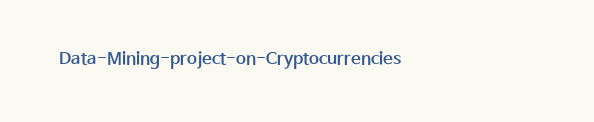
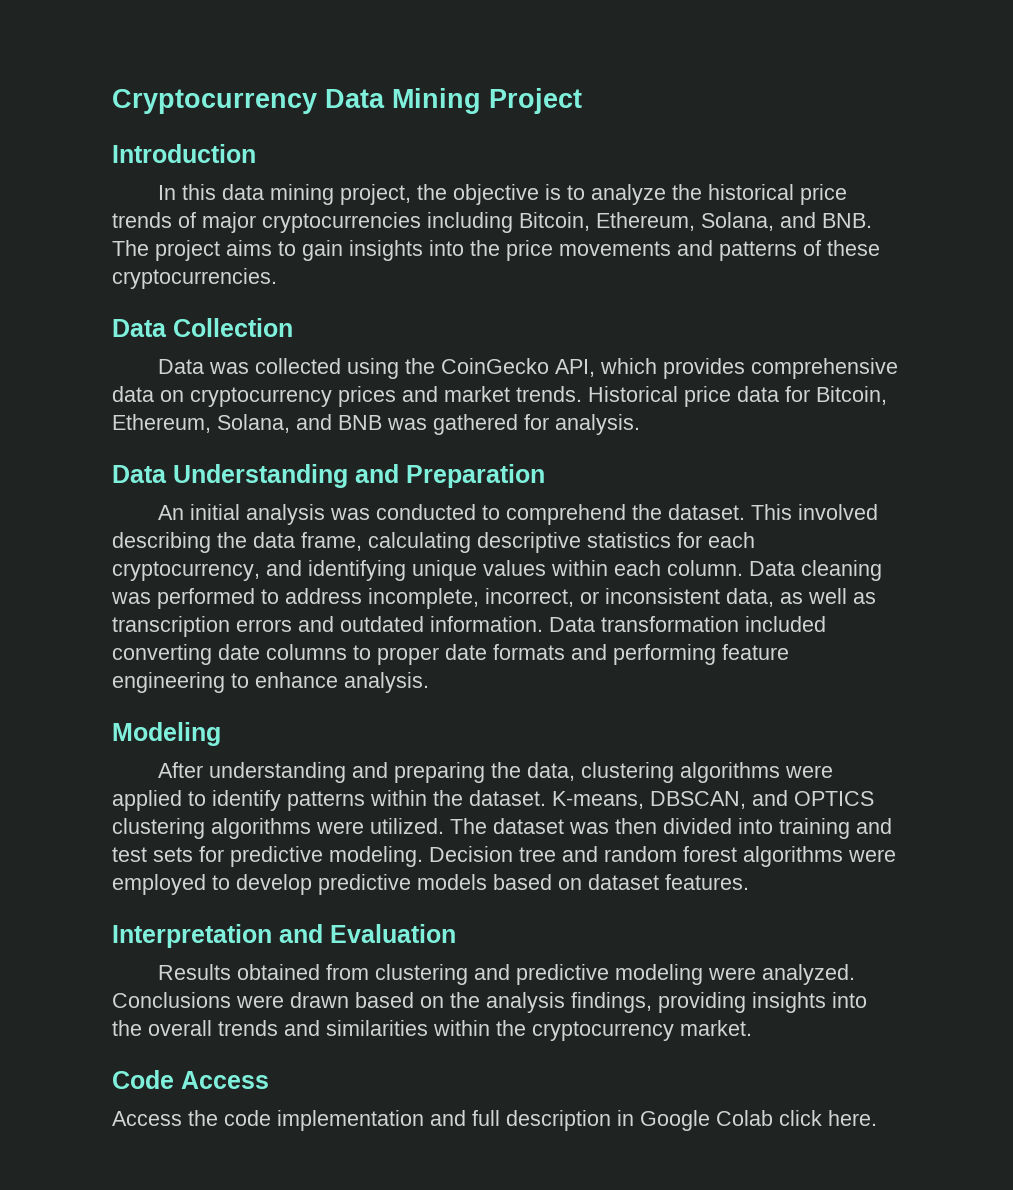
- Data-Mining-project-on-Cryptocurrencies
+ Cryptocurrency Data Mining Project
+ Introduction
+ In this data mining project, the objective is to analyze the historical price trends of major cryptocurrencies including Bitcoin, Ethereum, Solana, and BNB. The project aims to gain insights into the price movements and patterns of these cryptocurrencies.
+ Data Collection
+ Data was collected using the CoinGecko API, which provides comprehensive data on cryptocurrency prices and market trends. Historical price data for Bitcoin, Ethereum, Solana, and BNB was gathered for analysis.
+ Data Understanding and Preparation
+ An initial analysis was conducted to comprehend the dataset. This involved describing the data frame, calculating descriptive statistics for each cryptocurrency, and identifying unique values within each column. Data cleaning was performed to address incomplete, incorrect, or inconsistent data, as well as transcription errors and outdated information. Data transformation included converting date columns to proper date formats and performing feature engineering to enhance analysis.
+ Modeling
+ After understanding and preparing the data, clustering algorithms were applied to identify patterns within the dataset. K-means, DBSCAN, and OPTICS clustering algorithms were utilized. The dataset was then divided into training and test sets for predictive modeling. Decision tree and random forest algorithms were employed to develop predictive models based on dataset features.
+ Interpretation and Evaluation
+ Results obtained from clustering and predictive modeling were analyzed. Conclusions were drawn based on the analysis findings, providing insights into the overall trends and similarities within the cryptocurrency market.
+ Code Access
+ Access the code implementation and full description in Google Colab click here.

